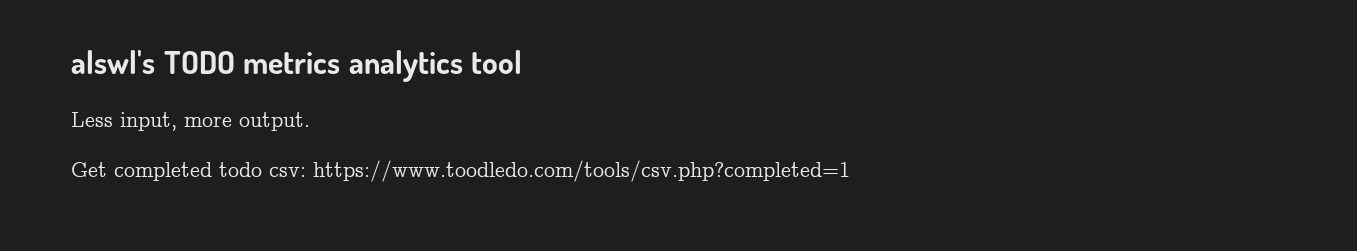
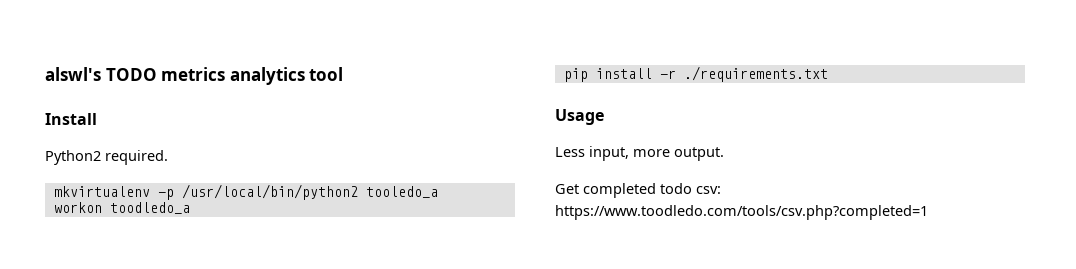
+ Install
+ Python2 required.
+ mkvirtualenv -p /usr/local/bin/python2 tooledo_a
+ workon toodledo_a
+ pip install -r ./requirements.txt
+ Usage

